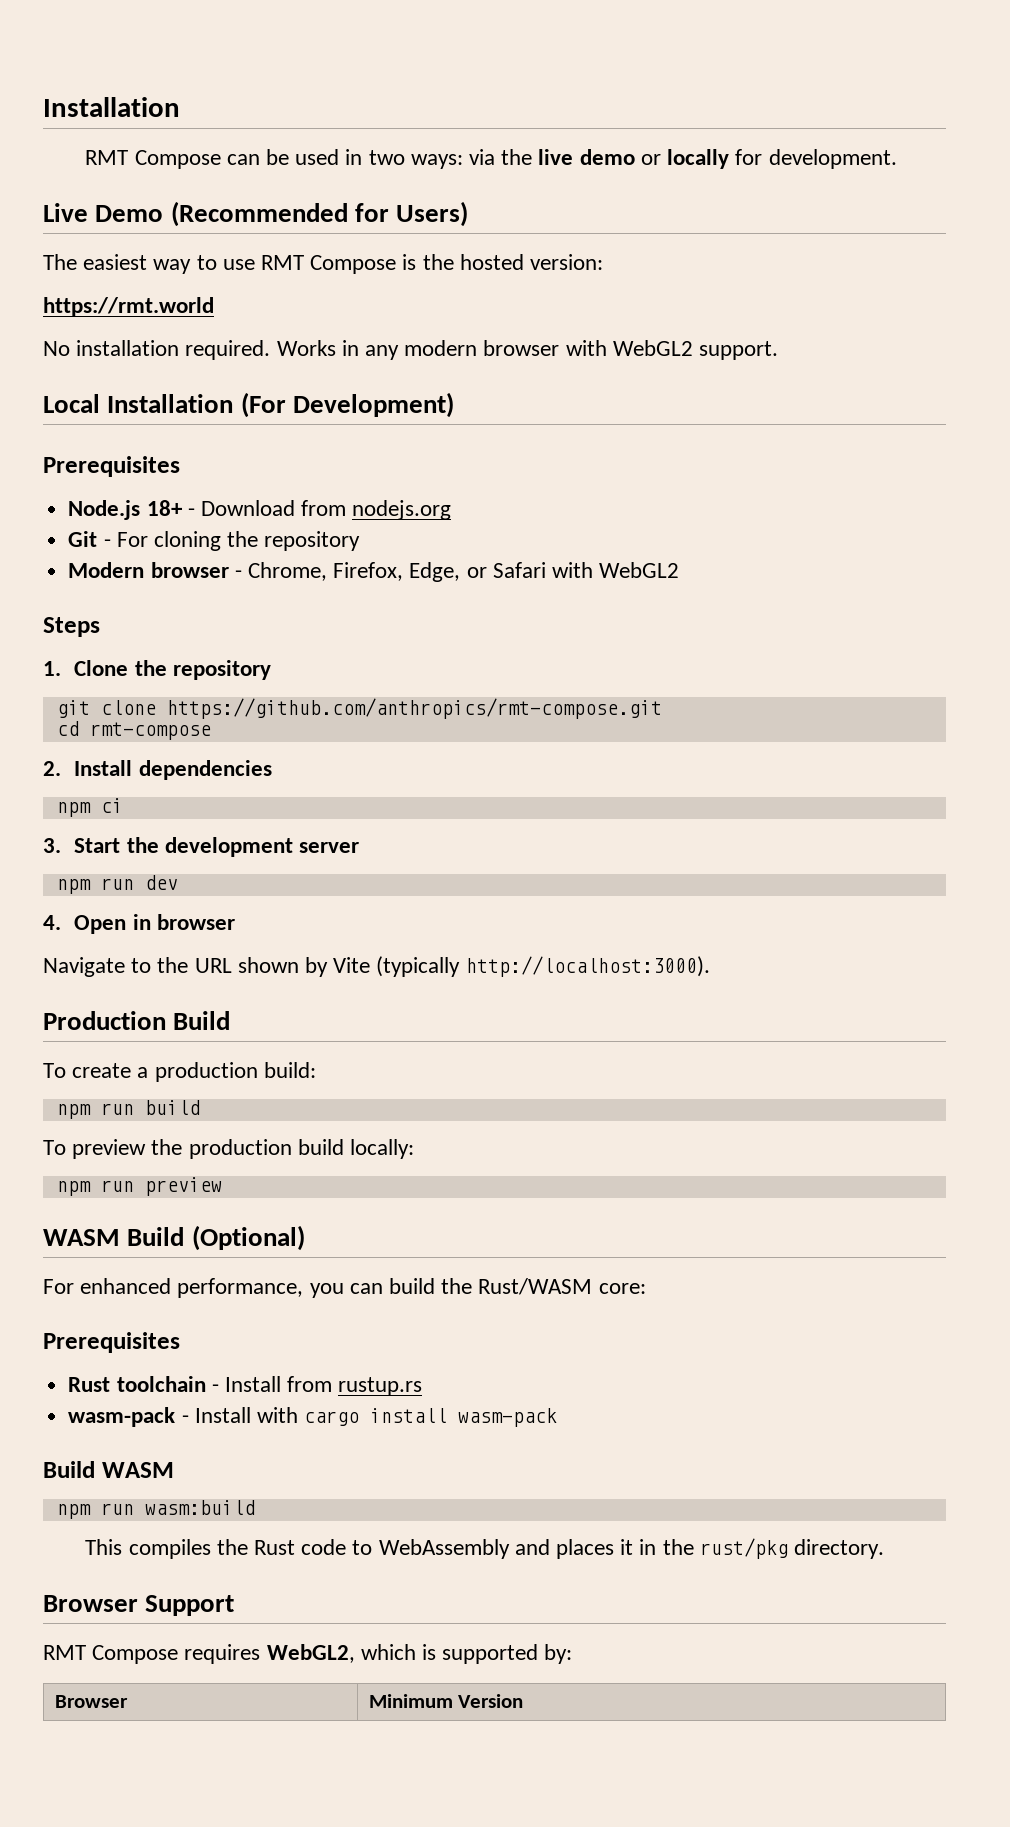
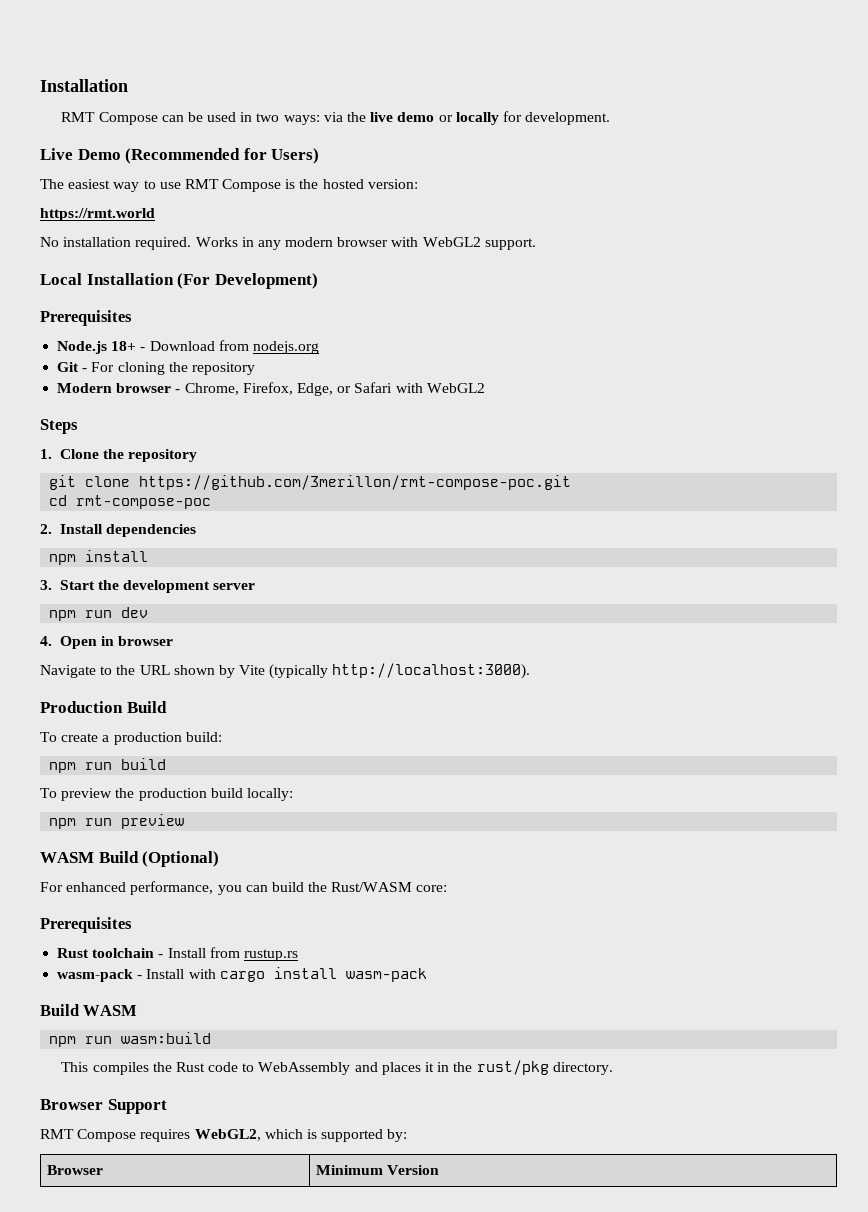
- git clone https://github.com/anthropics/rmt-compose.git
+ git clone https://github.com/3merillon/rmt-compose-poc.git
- cd rmt-compose
+ cd rmt-compose-poc
- npm ci
+ npm install

